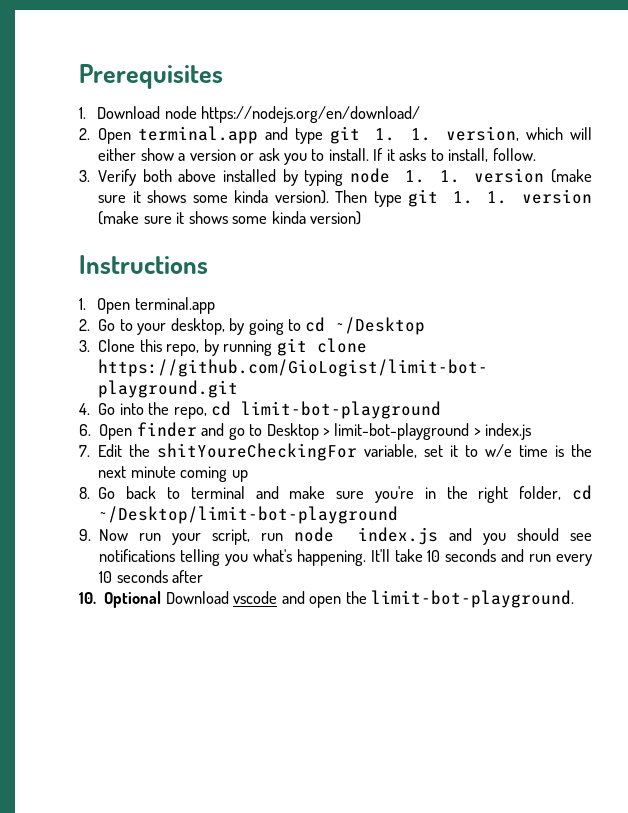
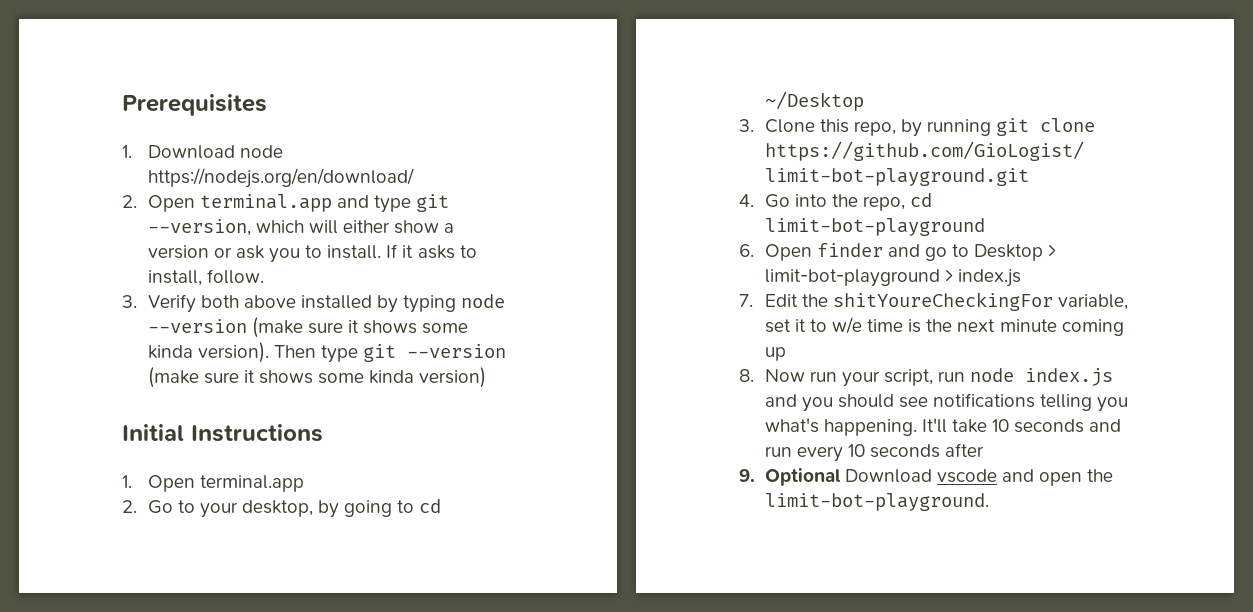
- 2. Open terminal.app and type git 1. 1. version, which will either show a version or ask you to install.
+ 2. Open terminal.app and type git --version, which will either show a version or ask you to install.
- 3. Verify both above installed by typing node 1. 1. version (make sure it shows some kinda version).
+ 3. Verify both above installed by typing node --version (make sure it shows some kinda version).
- Then type git 1. 1. version (make sure it shows some kinda version)
+ Then type git --version (make sure it shows some kinda version)
- Instructions
+ Initial Instructions
- 8. Go back to terminal and make sure you're in the right folder, cd ~/Desktop/limit-bot-playground
- 9. Now run your script, run node index.js and you should see notifications telling you what's happening.
+ 8. Now run your script, run node index.js and you should see notifications telling you what's happening.
- 10. Optional Download vscode and open the limit-bot-playground.
+ 9. Optional Download vscode and open the limit-bot-playground.

